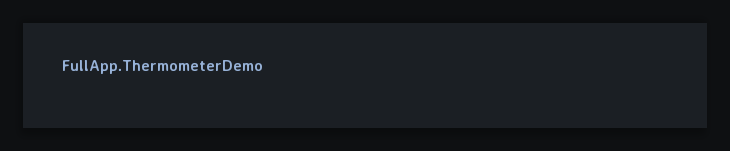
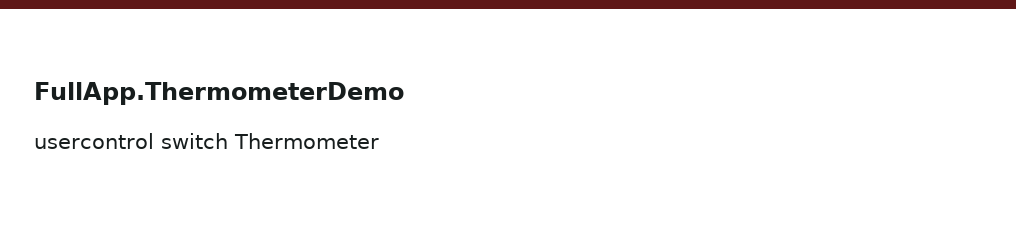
+ usercontrol switch Thermometer

